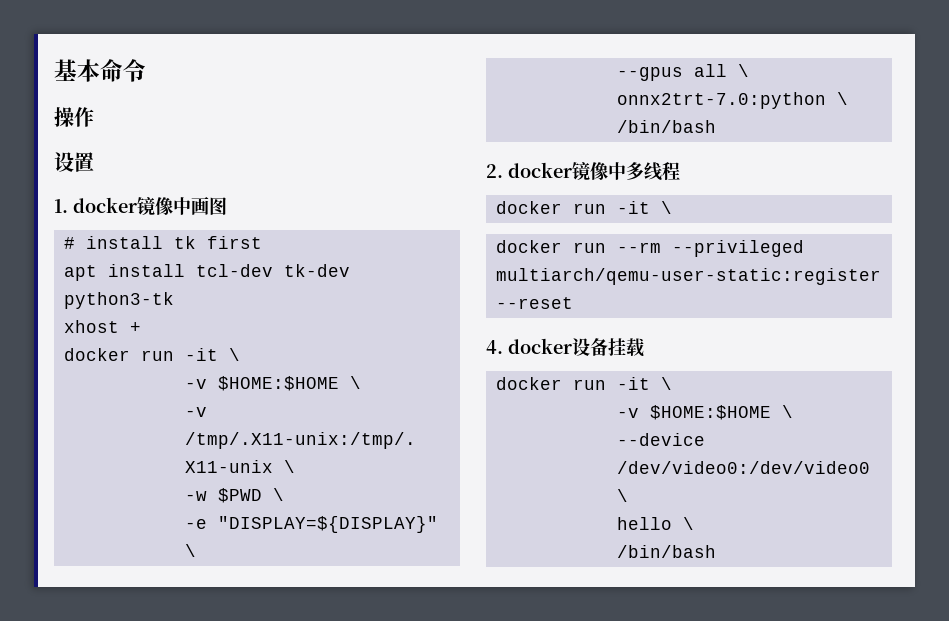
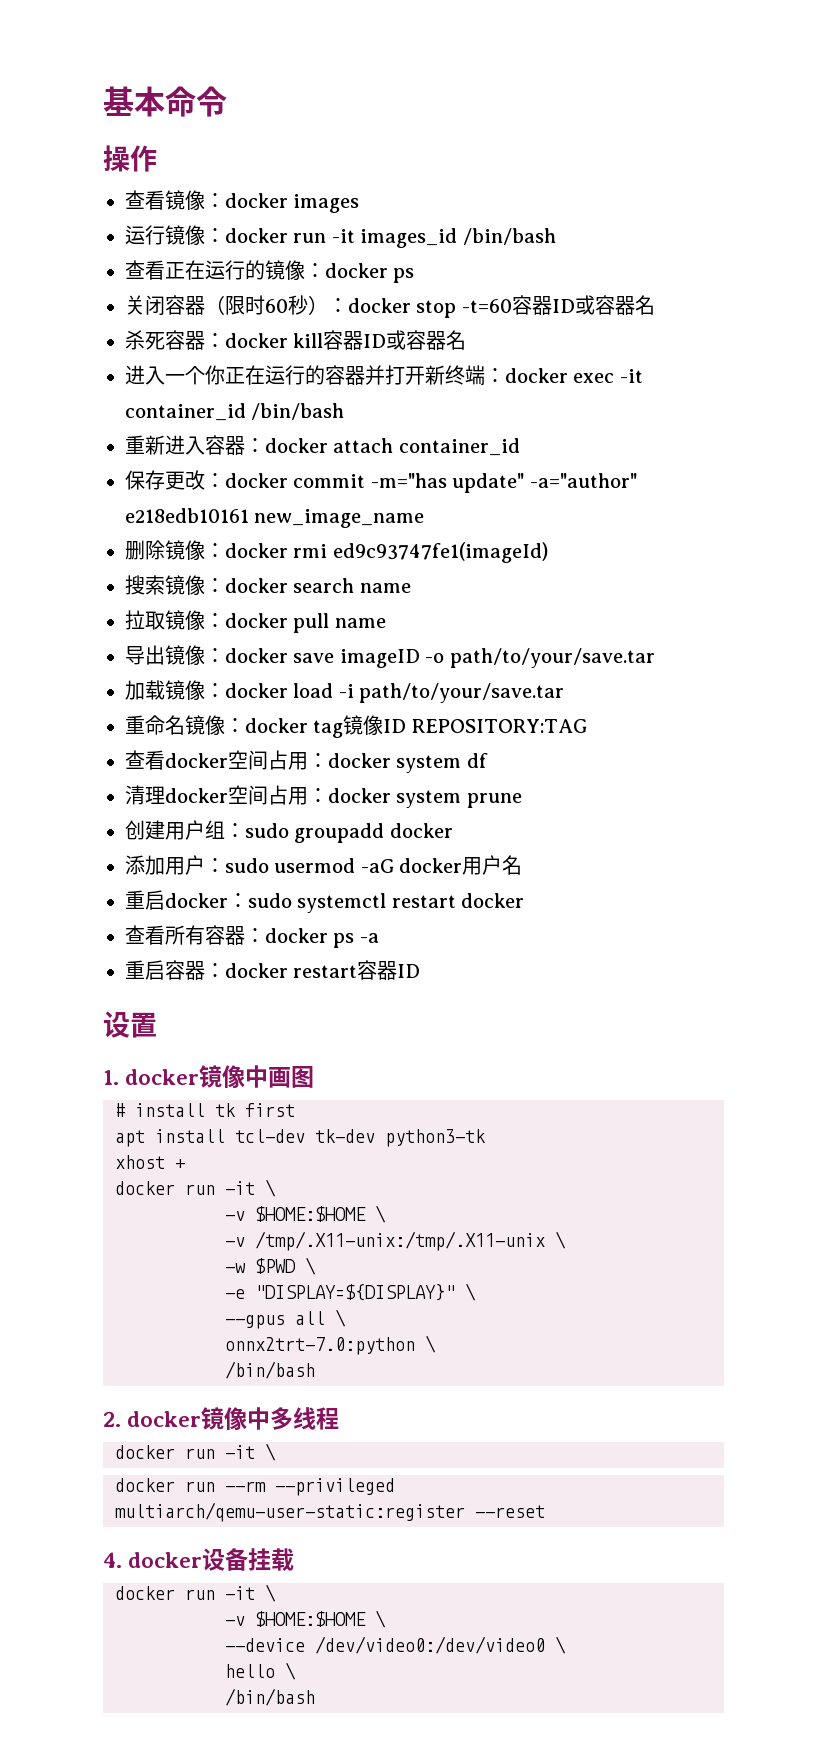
+ 查看镜像：docker images
+ 运行镜像：docker run -it images_id /bin/bash
+ 查看正在运行的镜像：docker ps
+ 关闭容器（限时60秒）：docker stop -t=60容器ID或容器名
+ 杀死容器：docker kill容器ID或容器名
+ 进入一个你正在运行的容器并打开新终端：docker exec -it container_id /bin/bash
+ 重新进入容器：docker attach container_id
+ 保存更改：docker commit -m="has update" -a="author" e218edb10161 new_image_name
+ 删除镜像：docker rmi ed9c93747fe1(imageId)
+ 搜索镜像：docker search name
+ 拉取镜像：docker pull name
+ 导出镜像：docker save imageID -o path/to/your/save.tar
+ 加载镜像：docker load -i path/to/your/save.tar
+ 重命名镜像：docker tag镜像ID REPOSITORY:TAG
+ 查看docker空间占用：docker system df
+ 清理docker空间占用：docker system prune
+ 创建用户组：sudo groupadd docker
+ 添加用户：sudo usermod -aG docker用户名
+ 重启docker：sudo systemctl restart docker
+ 查看所有容器：docker ps -a
+ 重启容器：docker restart容器ID

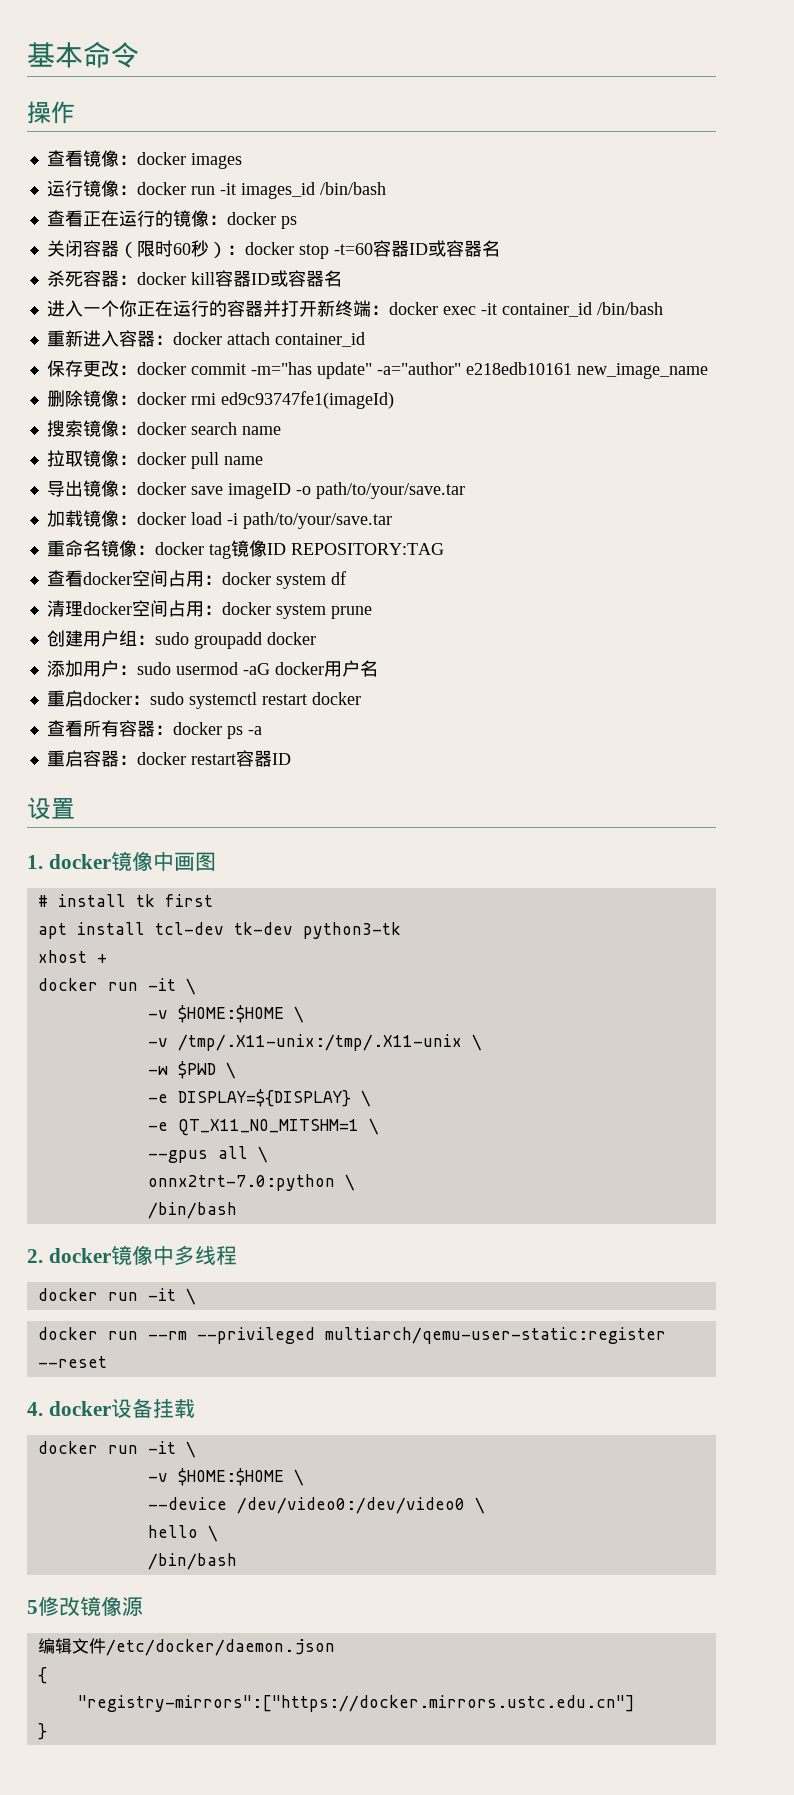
- -e "DISPLAY=${DISPLAY}" \
+ -e DISPLAY=${DISPLAY} \
+ -e QT_X11_NO_MITSHM=1 \
+ 5修改镜像源
+ 编辑文件/etc/docker/daemon.json
+ {
+ "registry-mirrors":["https://docker.mirrors.ustc.edu.cn"]
+ }

